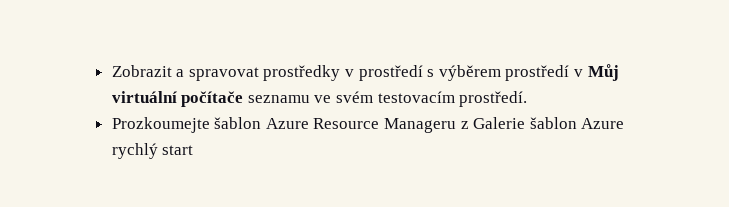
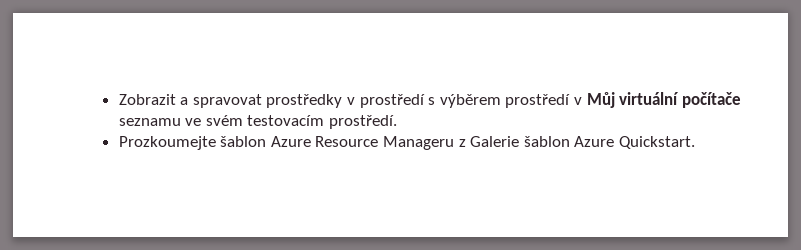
- Prozkoumejte šablon Azure Resource Manageru z Galerie šablon Azure rychlý start
+ Prozkoumejte šablon Azure Resource Manageru z Galerie šablon Azure Quickstart.

